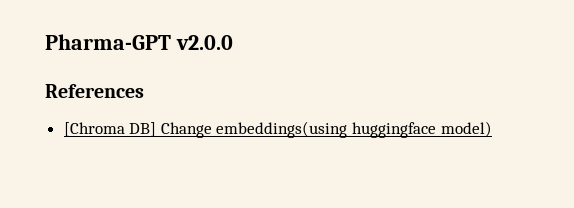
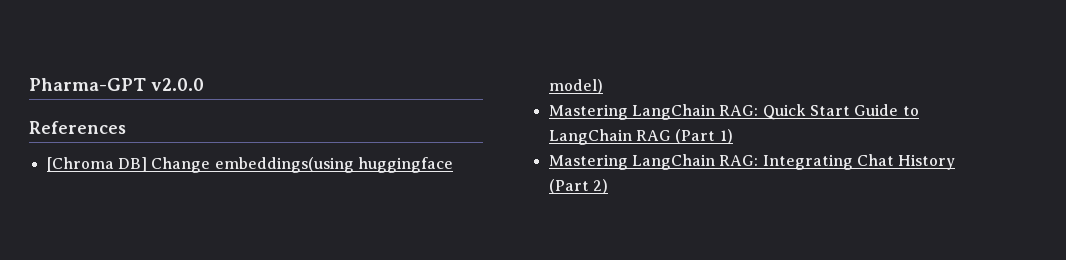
+ Mastering LangChain RAG: Quick Start Guide to LangChain RAG (Part 1)
+ Mastering LangChain RAG: Integrating Chat History (Part 2)

